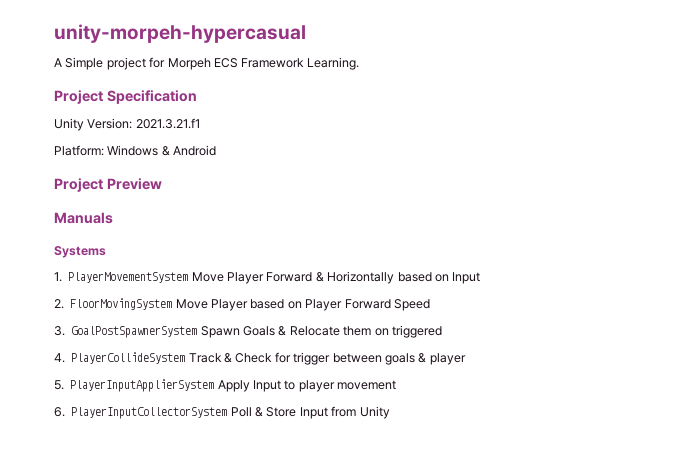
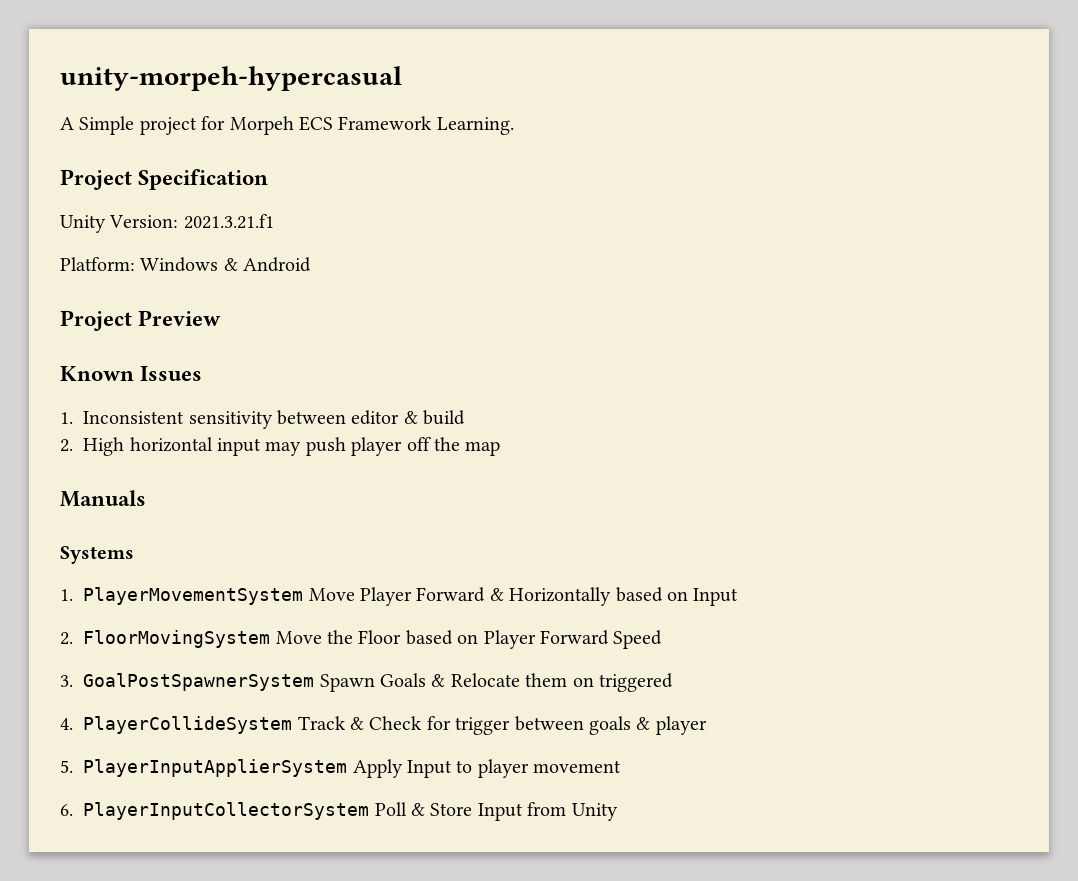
+ Known Issues
+ 1. Inconsistent sensitivity between editor & build
+ 2. High horizontal input may push player off the map
- 2. FloorMovingSystem Move Player based on Player Forward Speed
+ 2. FloorMovingSystem Move the Floor based on Player Forward Speed

